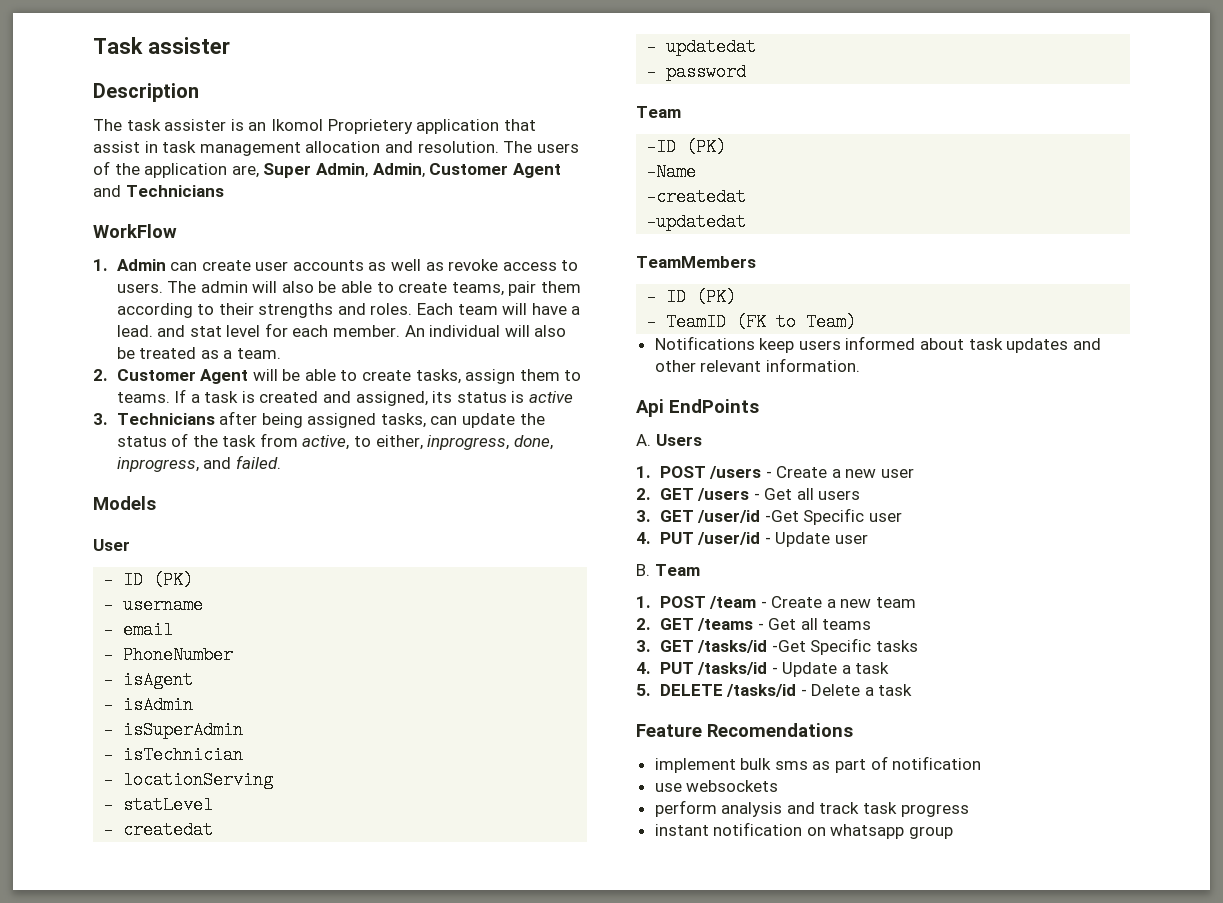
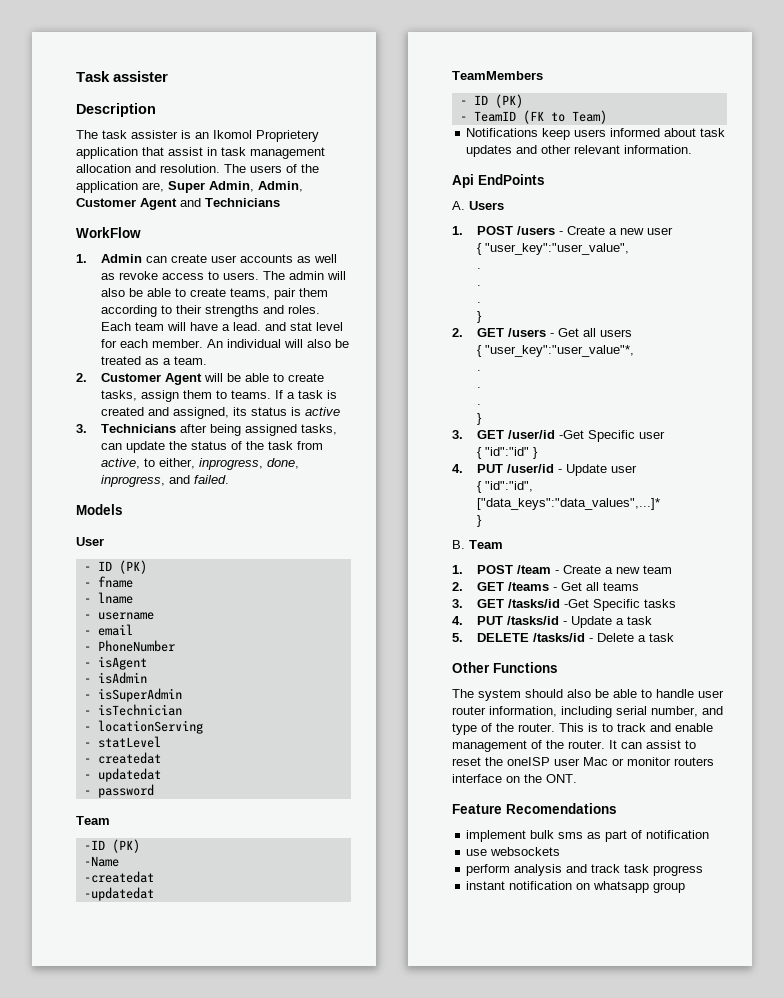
+ - fname
+ - lname
+ { "user_key":"user_value",
+ .
+ .
+ .
+ }
+ { "user_key":"user_value"*,
+ .
+ .
+ .
+ }
+ { "id":"id" }
+ { "id":"id",
+ ["data_keys":"data_values",...]*
+ }
+ Other Functions
+ The system should also be able to handle user router information, including serial number, and type of the router. This is to track and enable management of the router. It can assist to reset the oneISP user Mac or monitor routers interface on the ONT.

